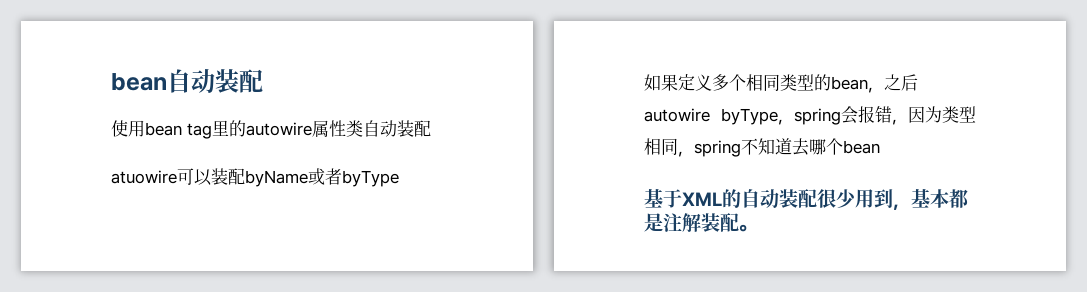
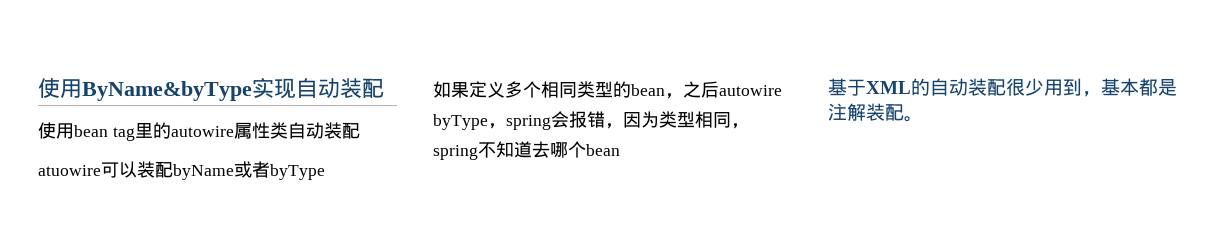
- bean自动装配
+ 使用ByName&byType实现自动装配

